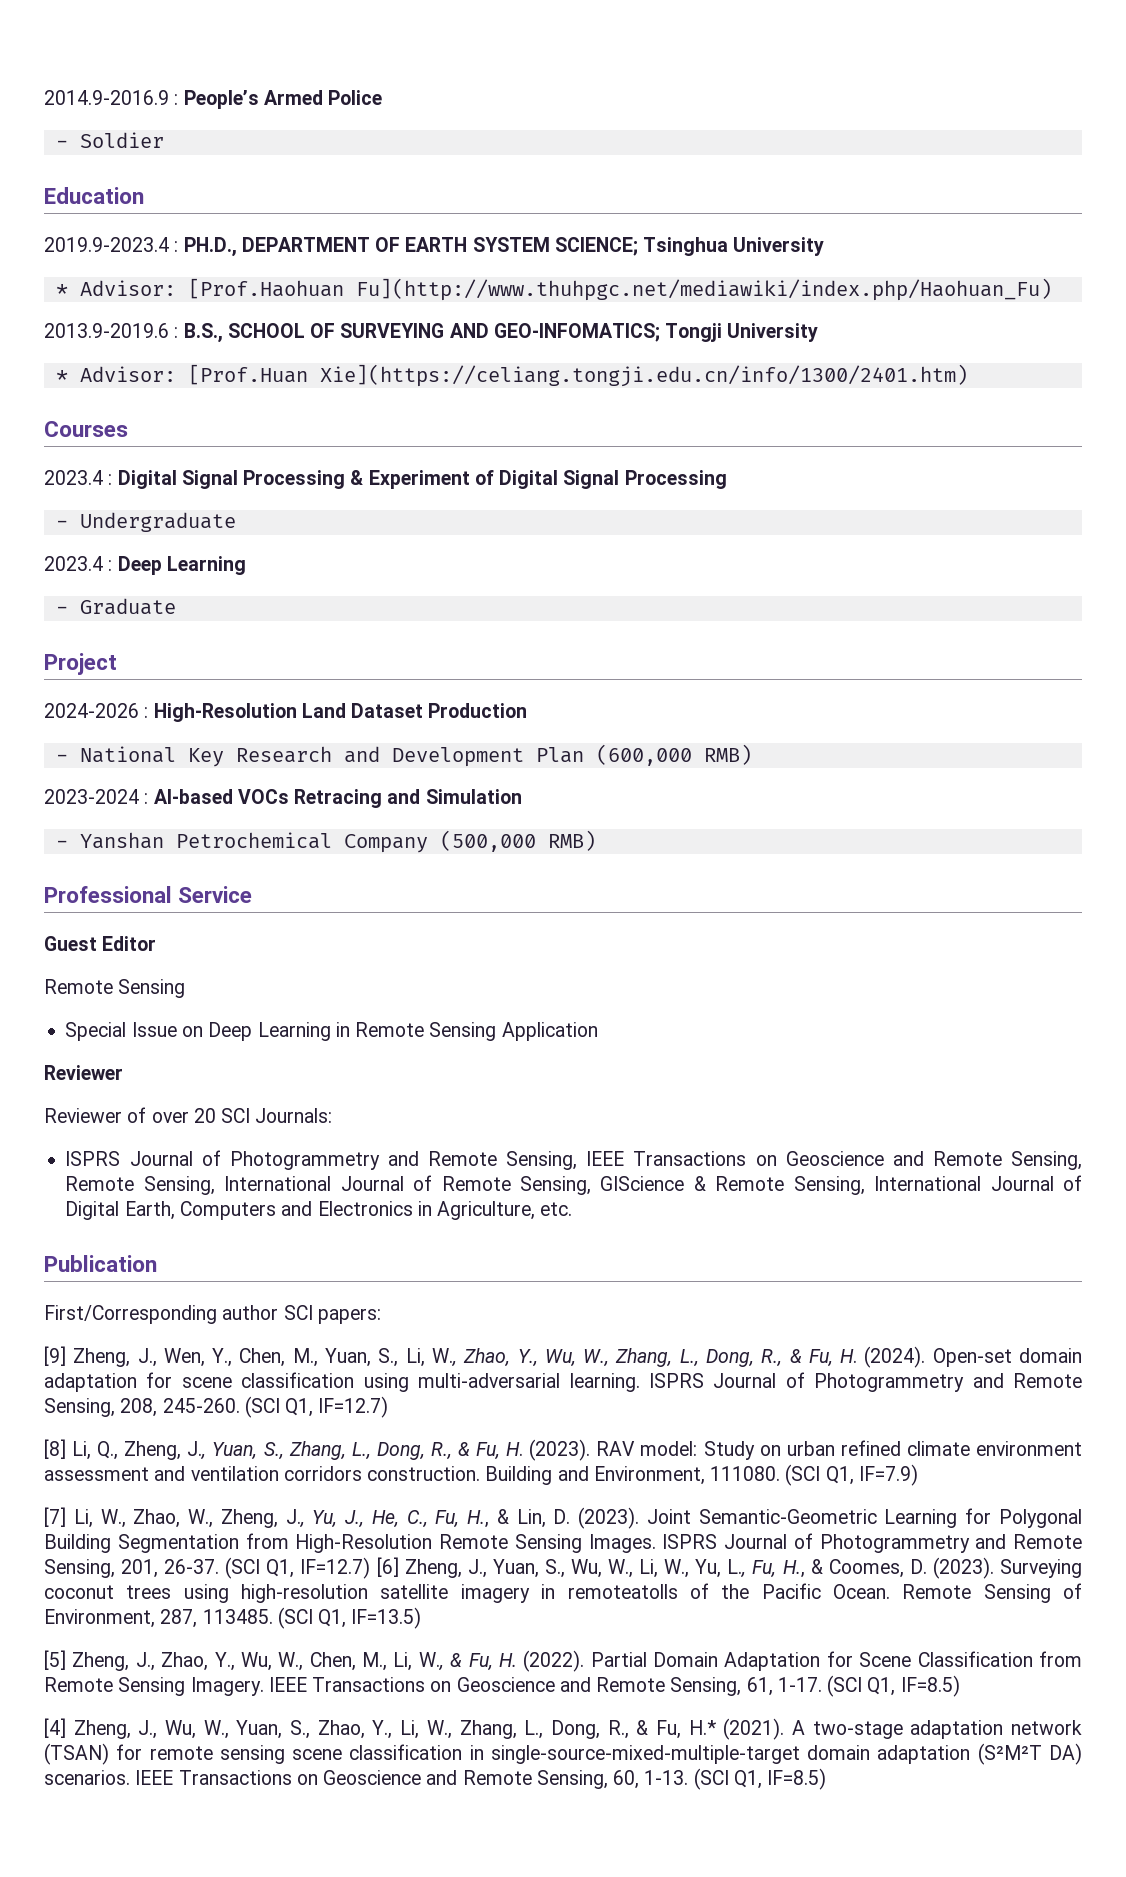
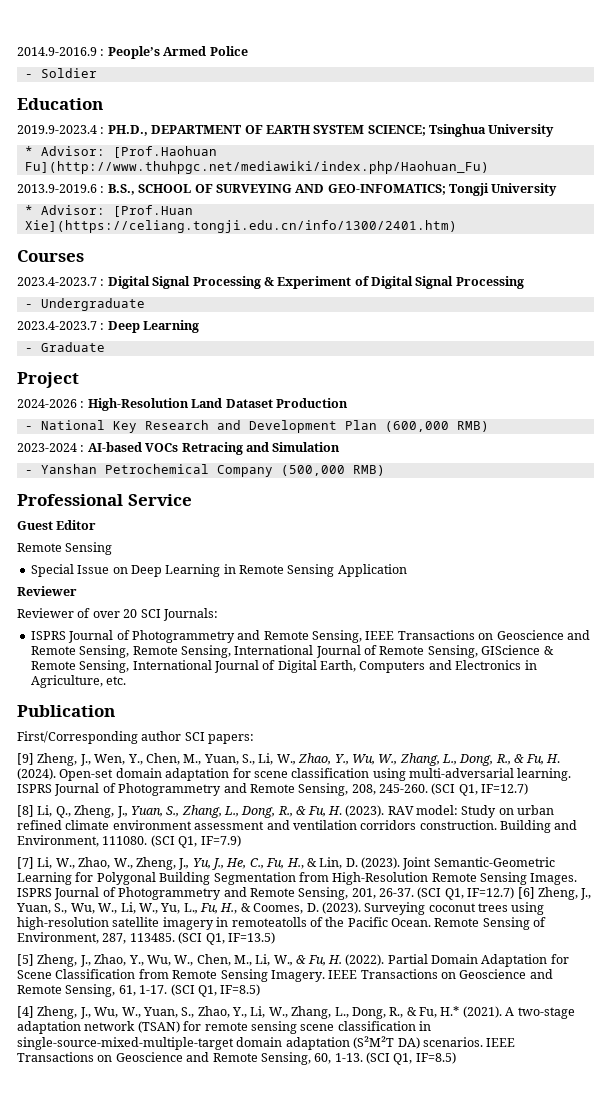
- 2023.4 : Digital Signal Processing & Experiment of Digital Signal Processing
+ 2023.4-2023.7 : Digital Signal Processing & Experiment of Digital Signal Processing
- 2023.4 : Deep Learning
+ 2023.4-2023.7 : Deep Learning

